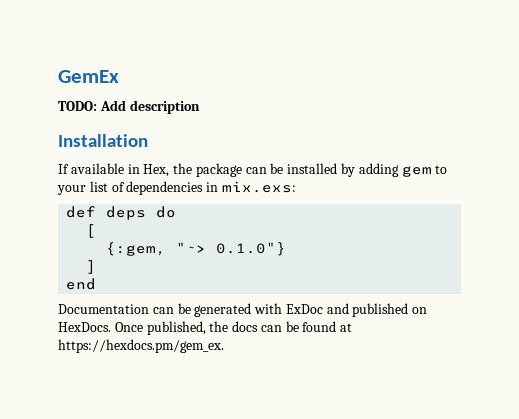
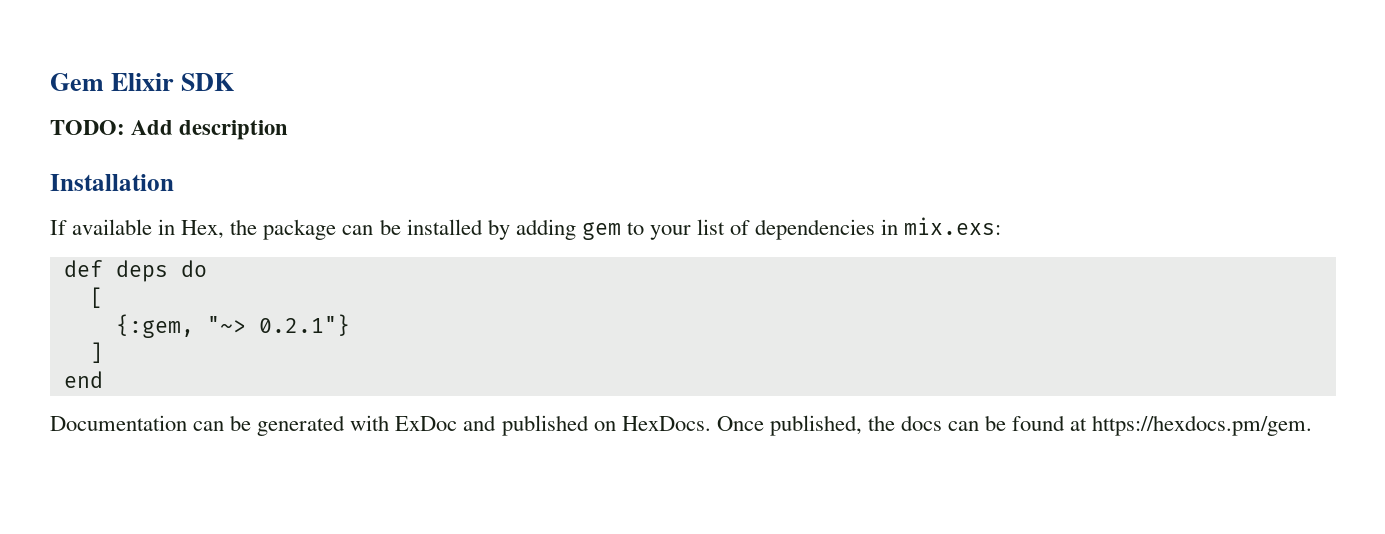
- GemEx
+ Gem Elixir SDK
- {:gem, "~> 0.1.0"}
+ {:gem, "~> 0.2.1"}
- Once published, the docs can be found at https://hexdocs.pm/gem_ex.
+ Once published, the docs can be found at https://hexdocs.pm/gem.

